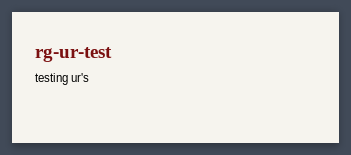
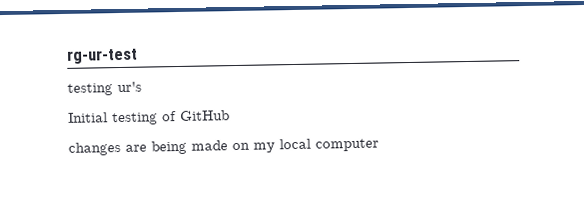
+ Initial testing of GitHub
+ changes are being made on my local computer

